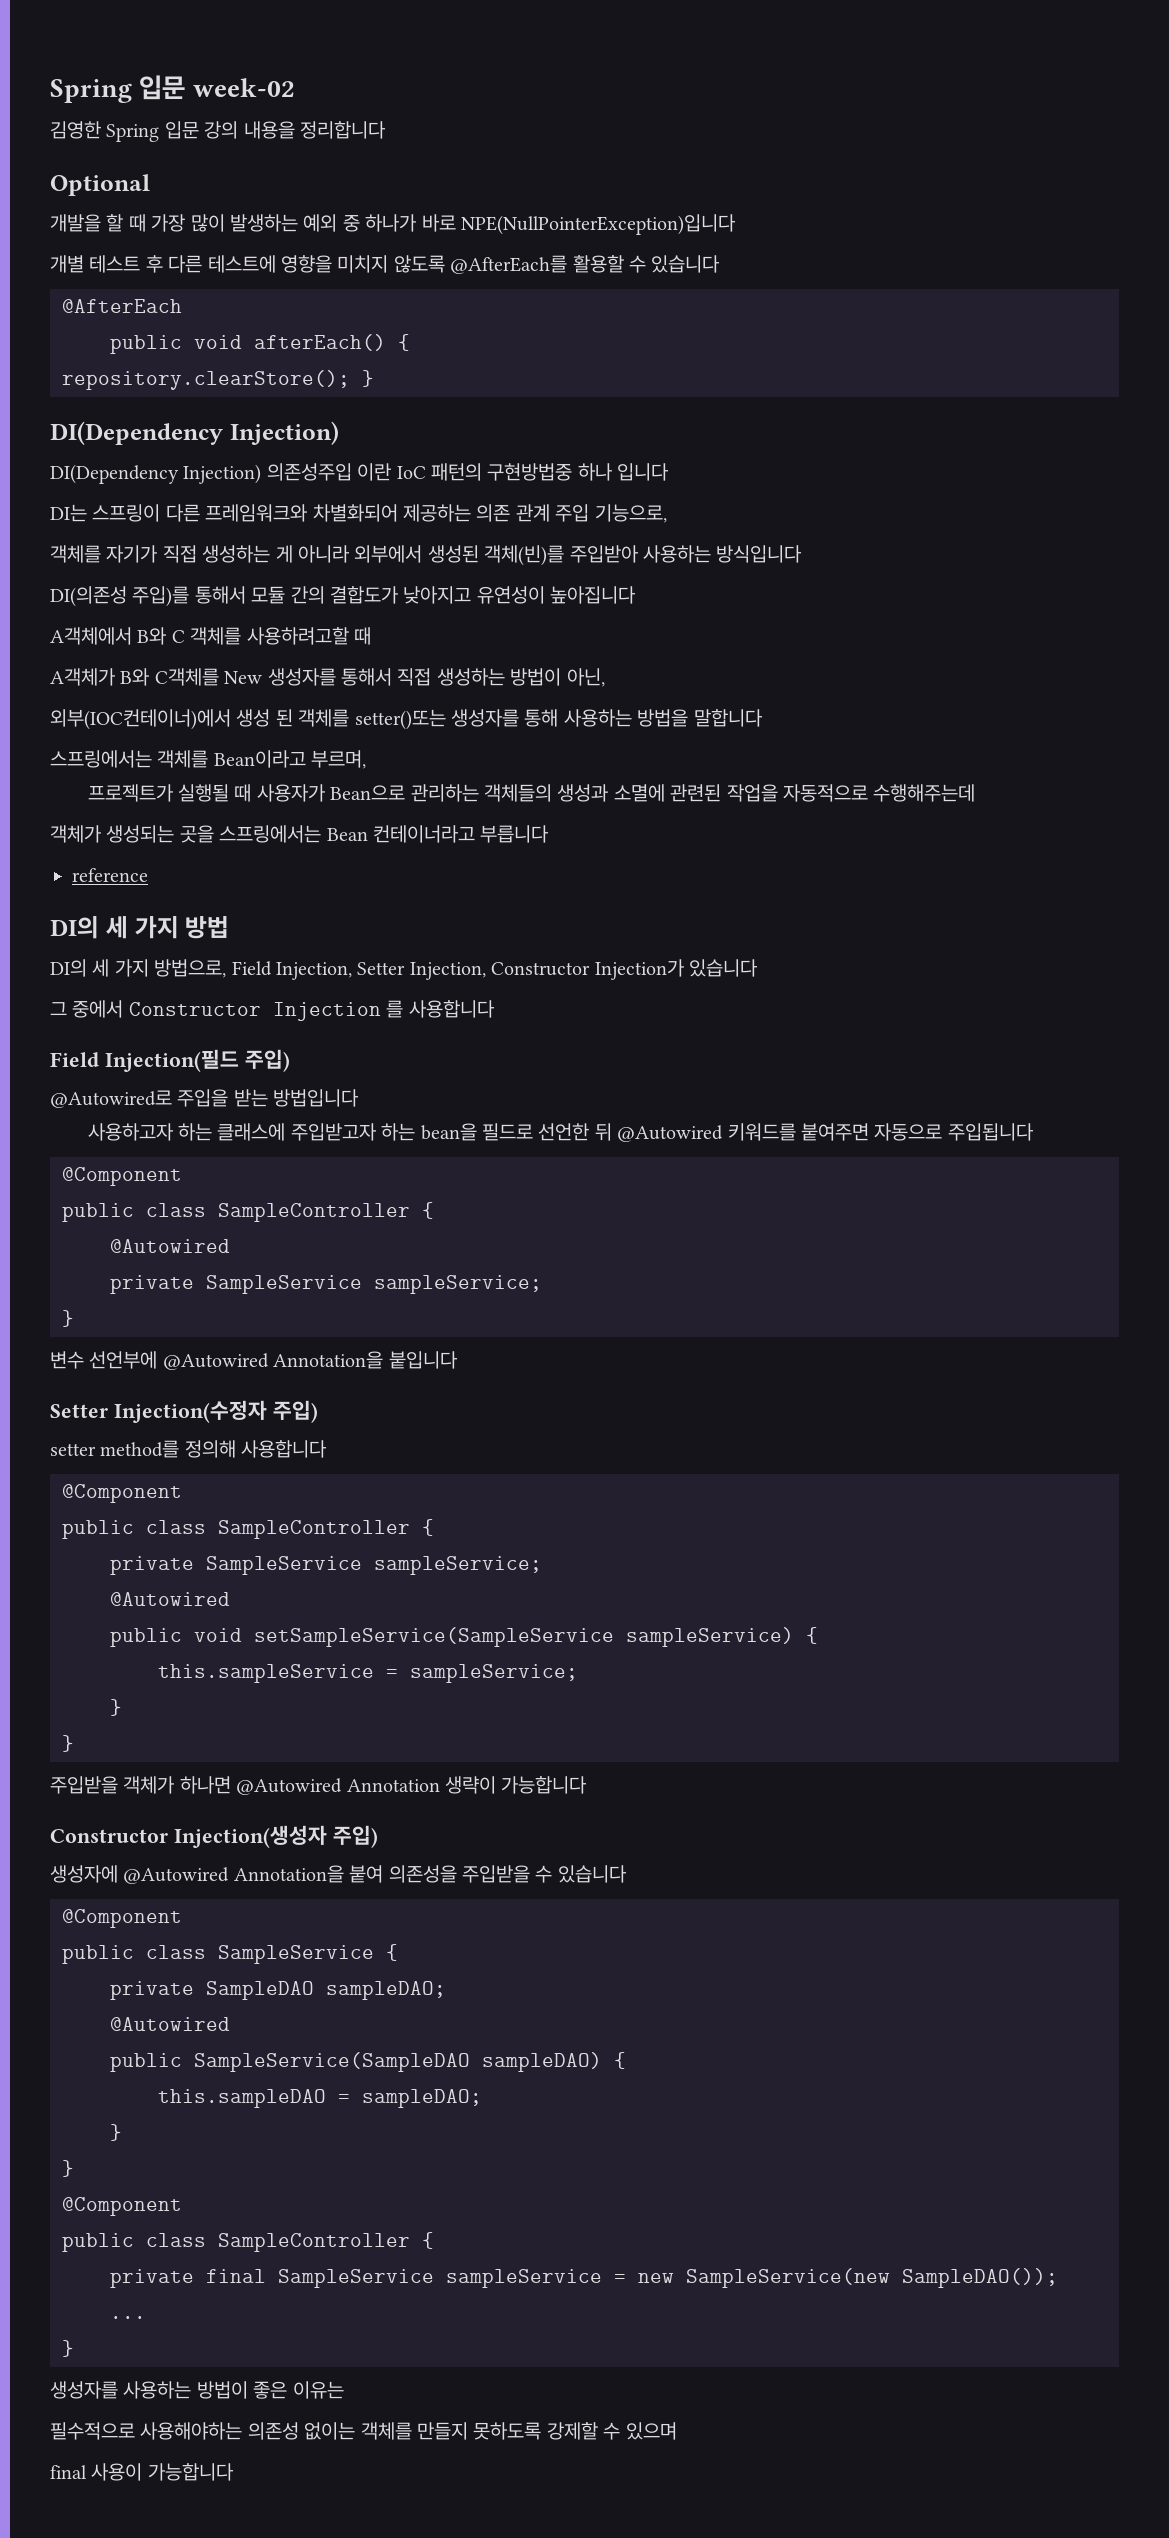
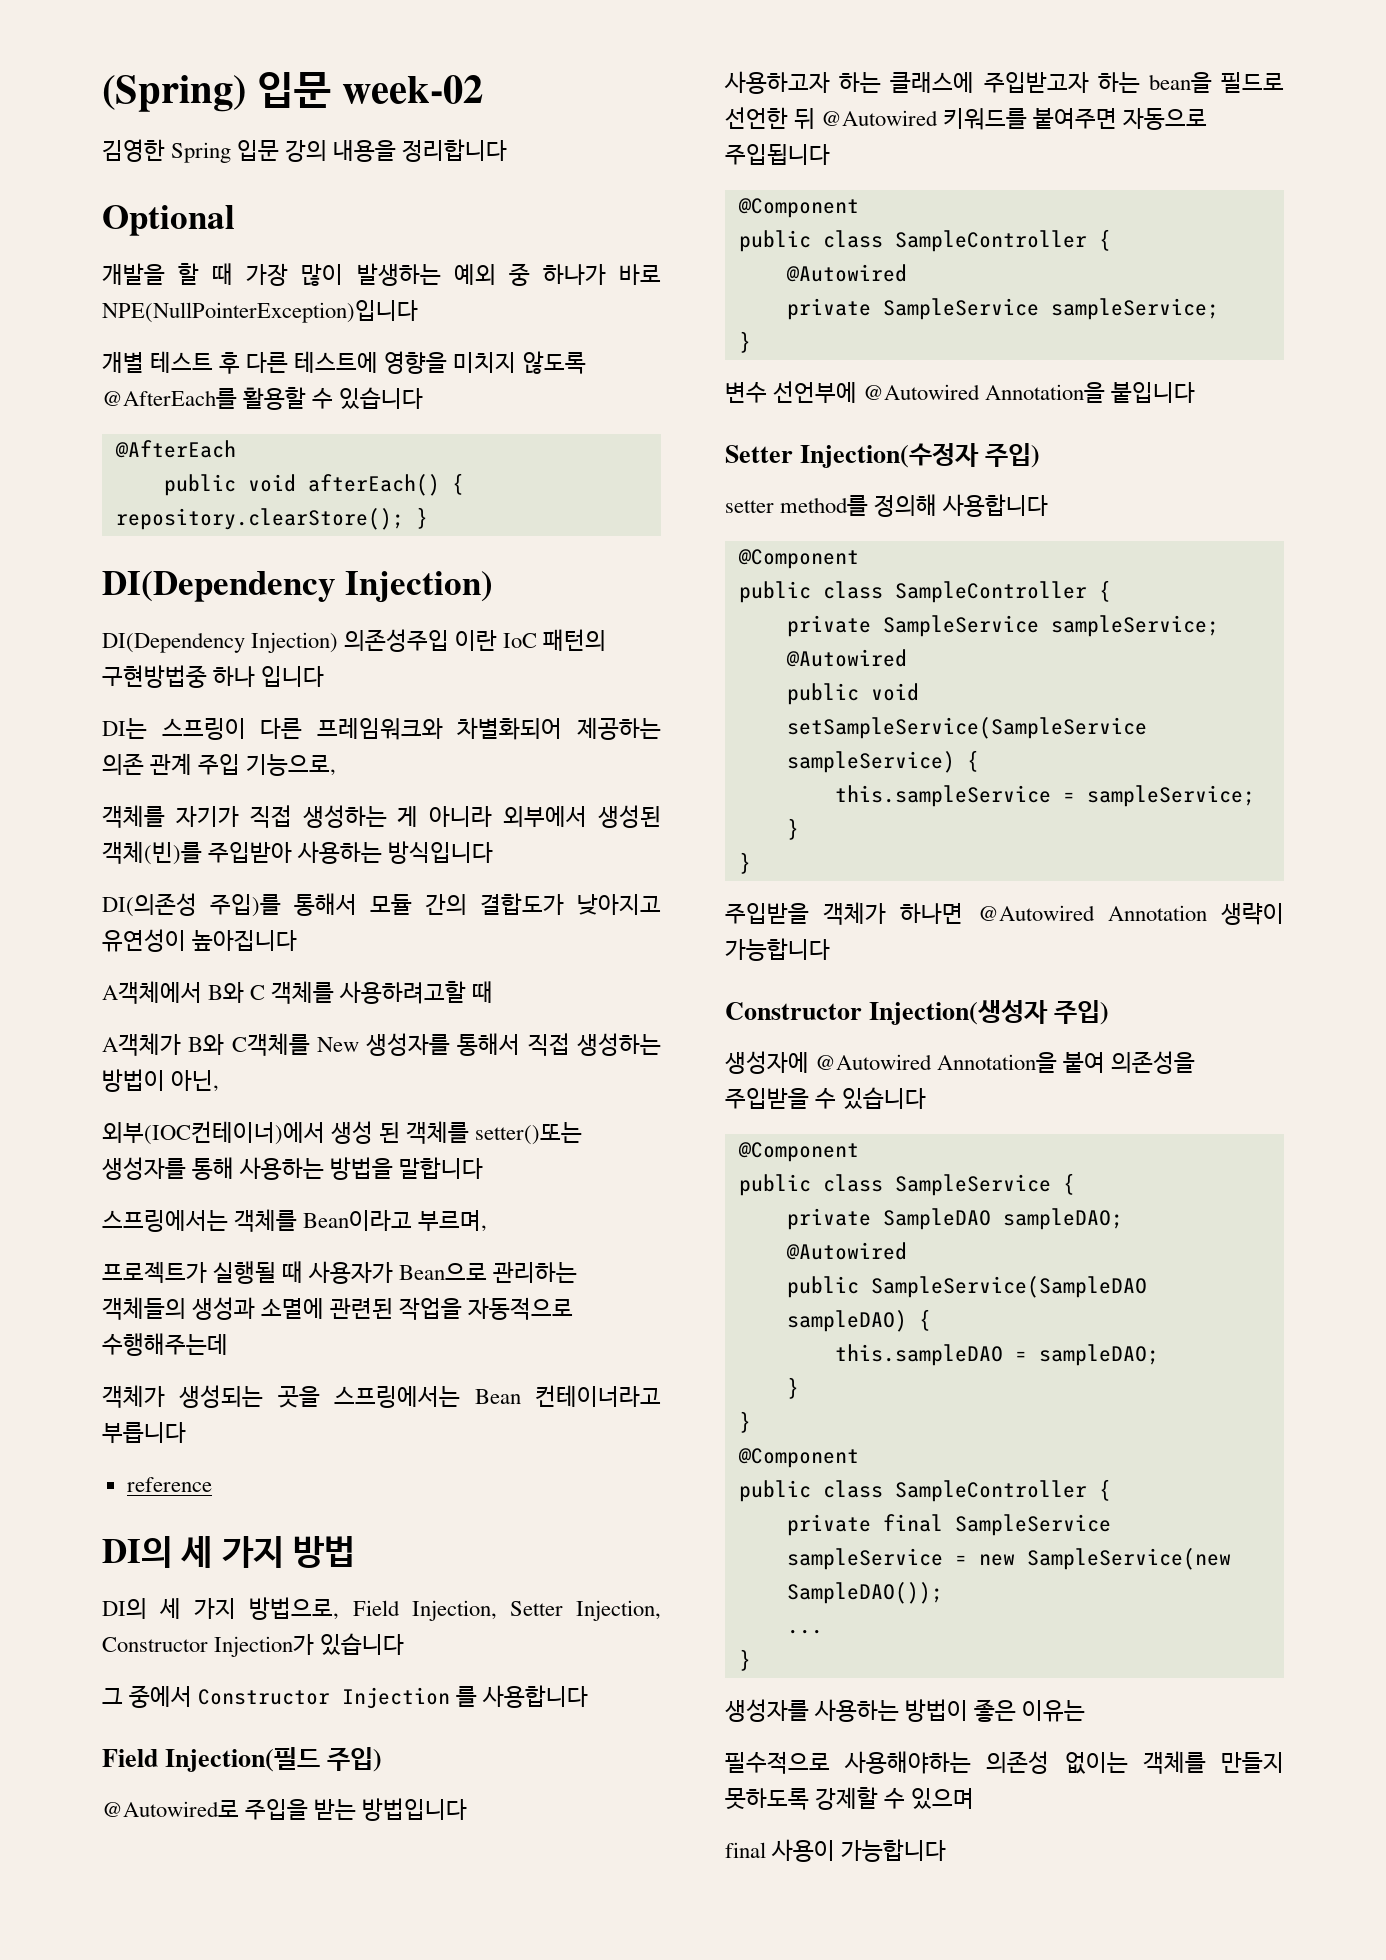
- Spring 입문 week-02
+ (Spring) 입문 week-02

